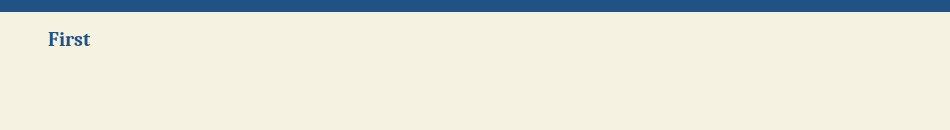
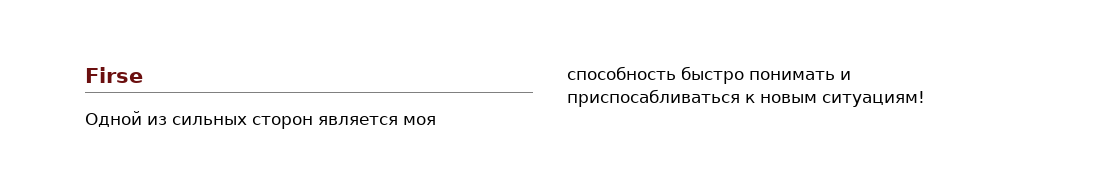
- First
+ Firsе
+ Одной из сильных сторон является моя способность быстро понимать и приспосабливаться к новым ситуациям!

